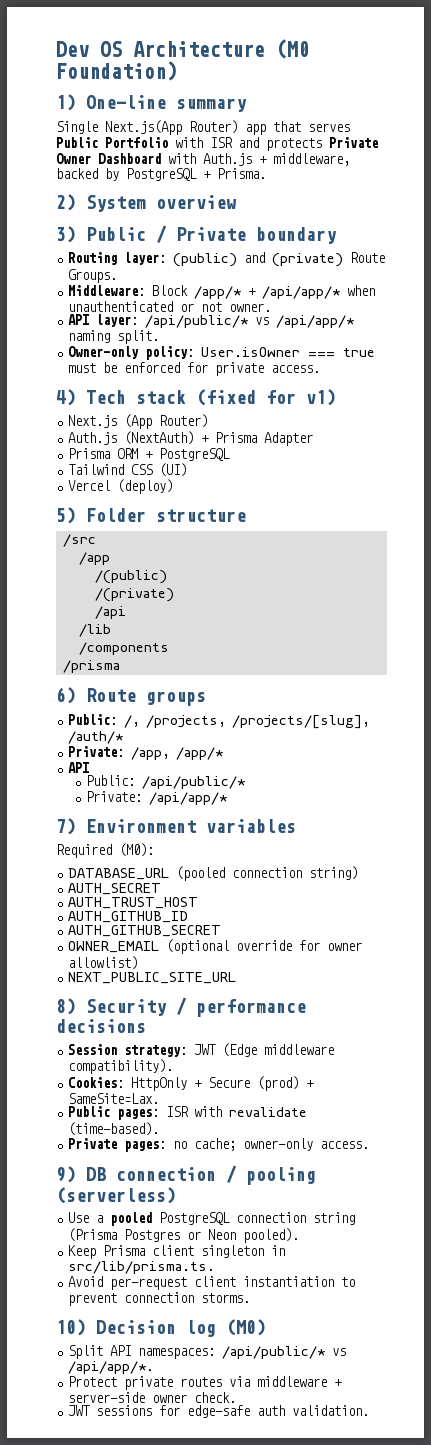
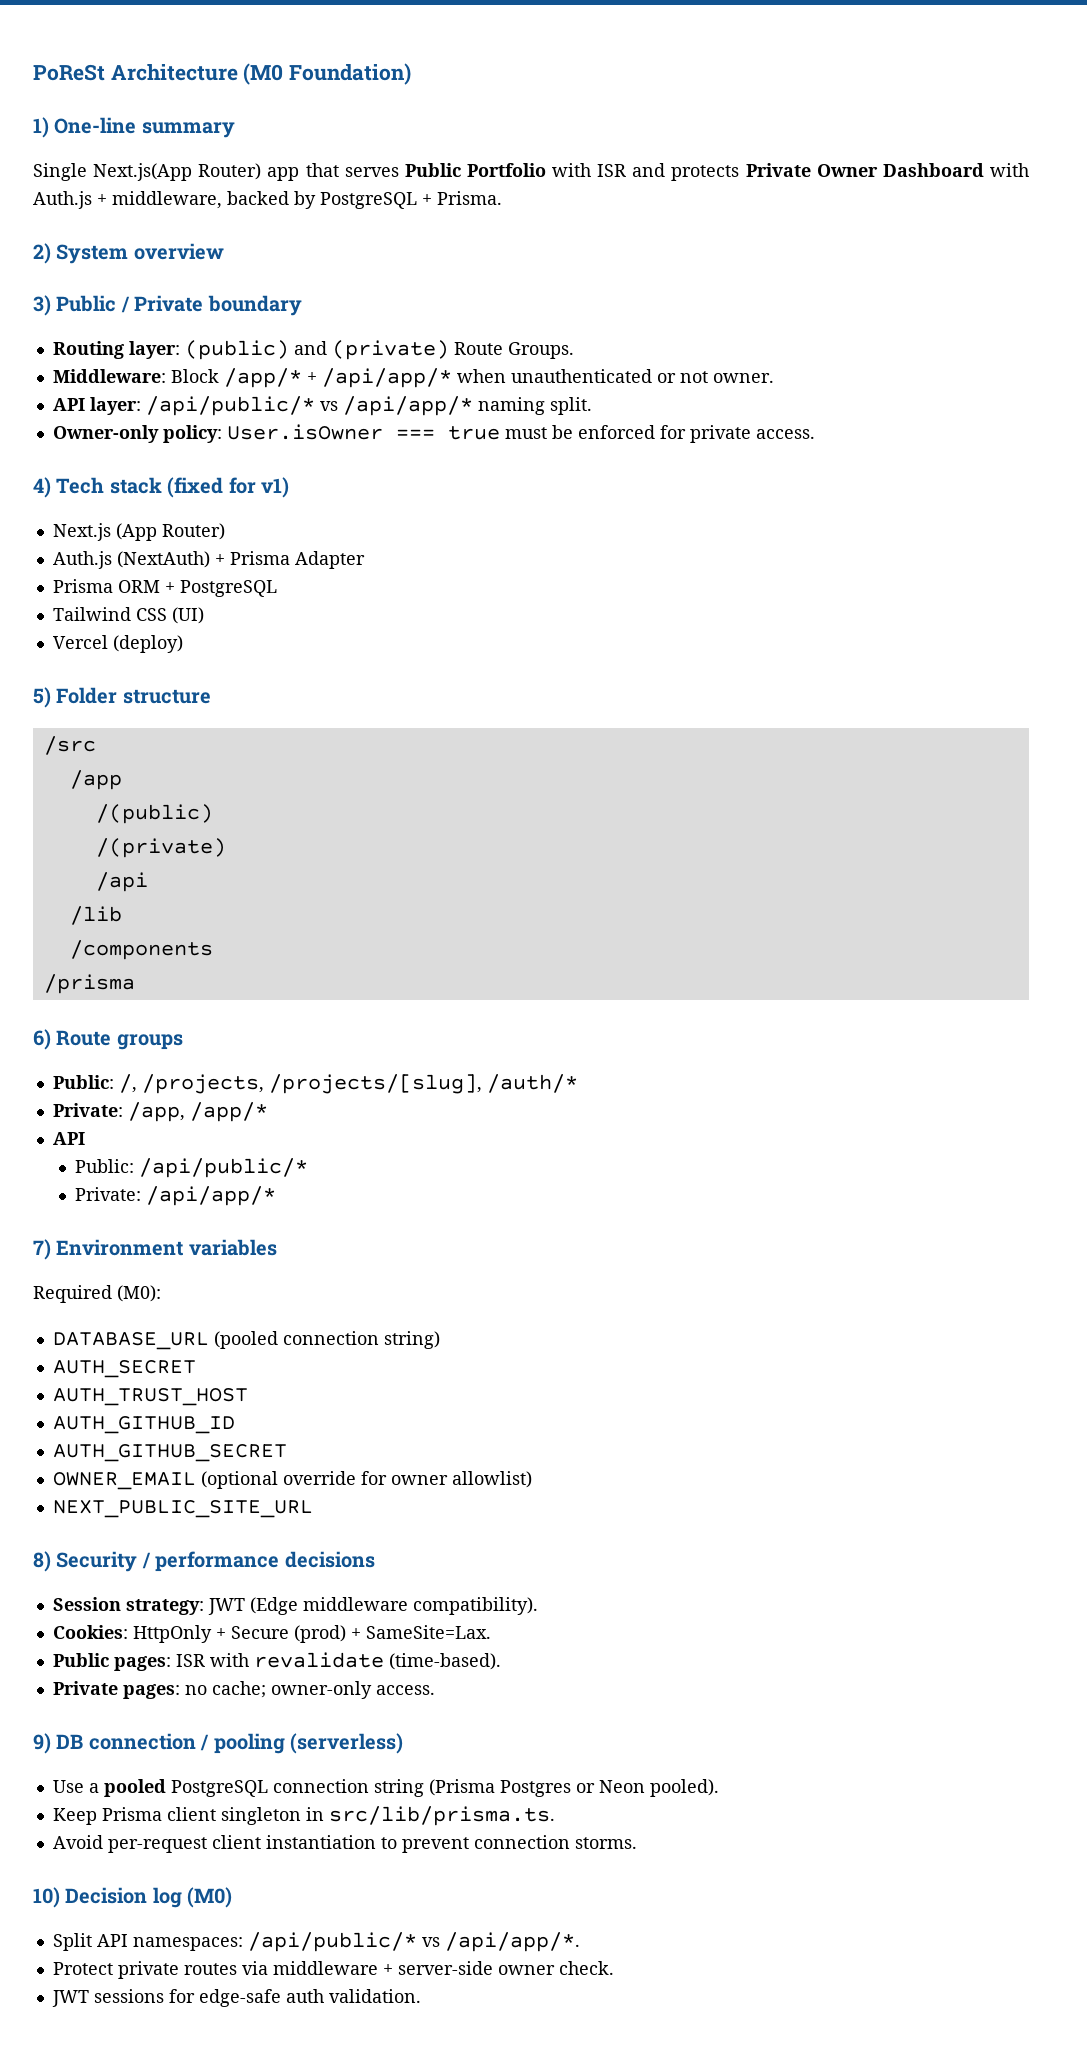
- Dev OS Architecture (M0 Foundation)
+ PoReSt Architecture (M0 Foundation)

